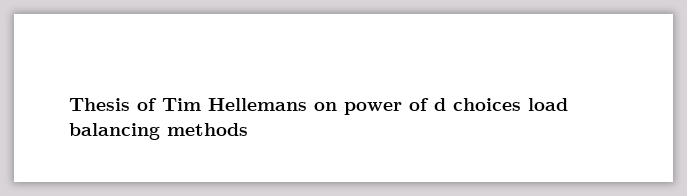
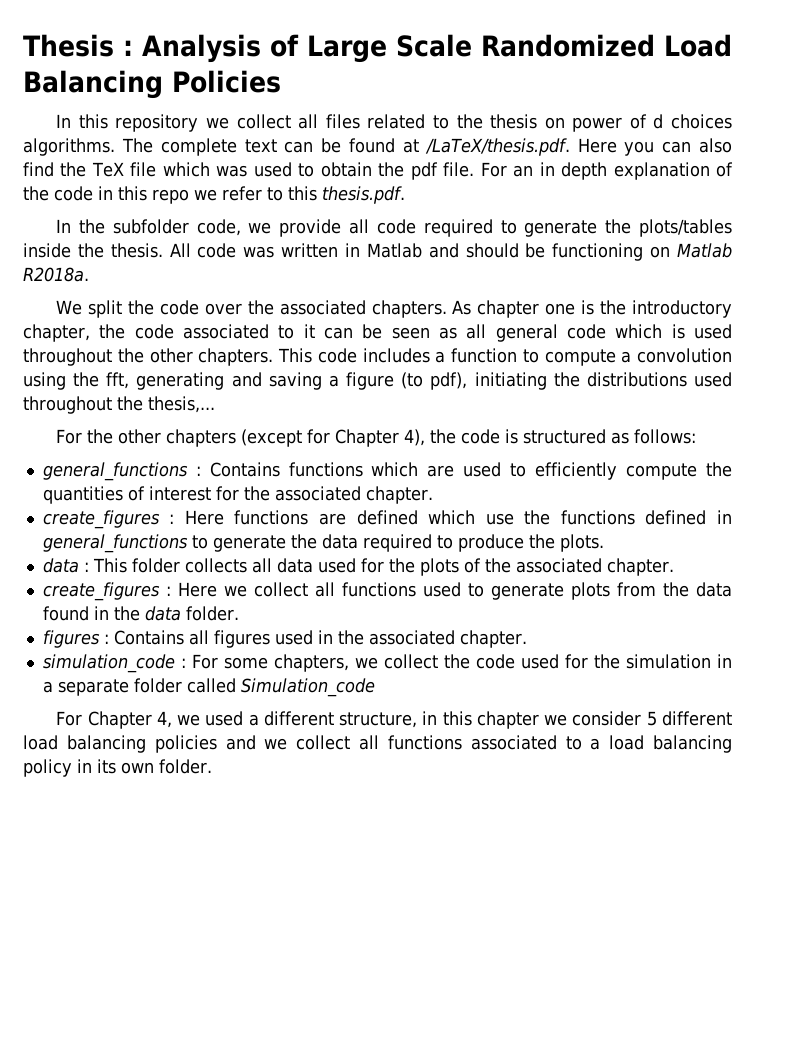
- Thesis of Tim Hellemans on power of d choices load balancing methods
+ Thesis : Analysis of Large Scale Randomized Load Balancing Policies
+ In this repository we collect all files related to the thesis on power of d choices algorithms. The complete text can be found at /LaTeX/thesis.pdf. Here you can also find the TeX file which was used to obtain the pdf file. For an in depth explanation of the code in this repo we refer to this thesis.pdf.
+ In the subfolder code, we provide all code required to generate the plots/tables inside the thesis. All code was written in Matlab and should be functioning on Matlab R2018a.
+ We split the code over the associated chapters. As chapter one is the introductory chapter, the code associated to it can be seen as all general code which is used throughout the other chapters. This code includes a function to compute a convolution using the fft, generating and saving a figure (to pdf), initiating the distributions used throughout the thesis,...
+ For the other chapters (except for Chapter 4), the code is structured as follows:
+ general_functions : Contains functions which are used to efficiently compute the quantities of interest for the associated chapter.
+ create_figures : Here functions are defined which use the functions defined in general_functions to generate the data required to produce the plots.
+ data : This folder collects all data used for the plots of the associated chapter.
+ create_figures : Here we collect all functions used to generate plots from the data found in the data folder.
+ figures : Contains all figures used in the associated chapter.
+ simulation_code : For some chapters, we collect the code used for the simulation in a separate folder called Simulation_code
+ For Chapter 4, we used a different structure, in this chapter we consider 5 different load balancing policies and we collect all functions associated to a load balancing policy in its own folder.

